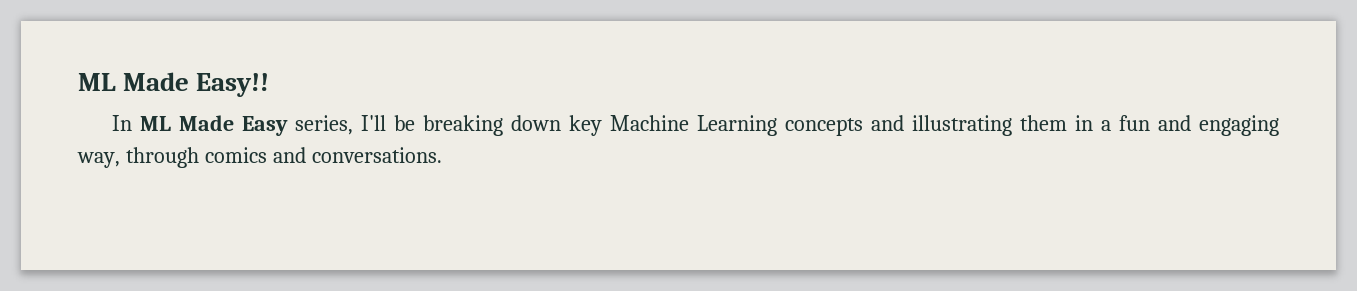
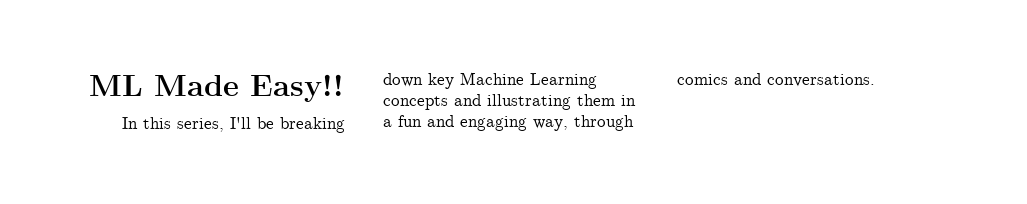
- In ML Made Easy series, I'll be breaking down key Machine Learning concepts and illustrating them in a fun and engaging way, through comics and conversations.
+ In this series, I'll be breaking down key Machine Learning concepts and illustrating them in a fun and engaging way, through comics and conversations.

